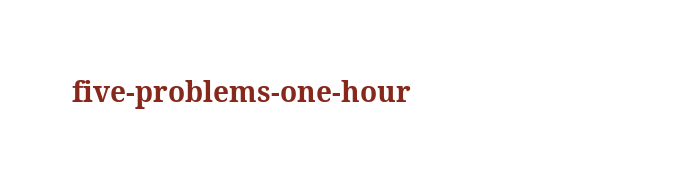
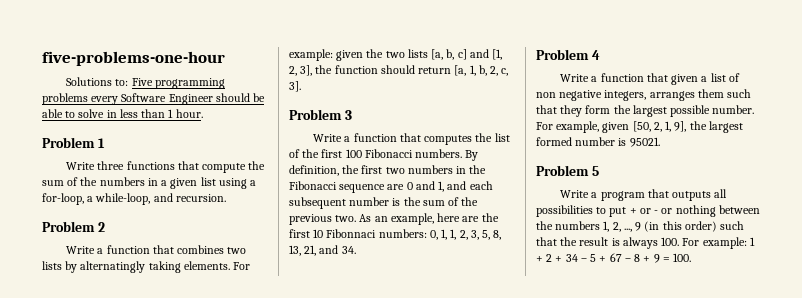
+ Solutions to: Five programming problems every Software Engineer should be able to solve in less than 1 hour.
+ Problem 1
+ Write three functions that compute the sum of the numbers in a given list using a for-loop, a while-loop, and recursion.
+ Problem 2
+ Write a function that combines two lists by alternatingly taking elements. For example: given the two lists [a, b, c] and [1, 2, 3], the function should return [a, 1, b, 2, c, 3].
+ Problem 3
+ Write a function that computes the list of the first 100 Fibonacci numbers. By definition, the first two numbers in the Fibonacci sequence are 0 and 1, and each subsequent number is the sum of the previous two. As an example, here are the first 10 Fibonnaci numbers: 0, 1, 1, 2, 3, 5, 8, 13, 21, and 34.
+ Problem 4
+ Write a function that given a list of non negative integers, arranges them such that they form the largest possible number. For example, given [50, 2, 1, 9], the largest formed number is 95021.
+ Problem 5
+ Write a program that outputs all possibilities to put + or - or nothing between the numbers 1, 2, ..., 9 (in this order) such that the result is always 100. For example: 1 + 2 + 34 – 5 + 67 – 8 + 9 = 100.

